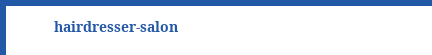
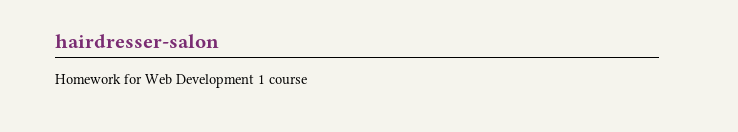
+ Homework for Web Development 1 course

